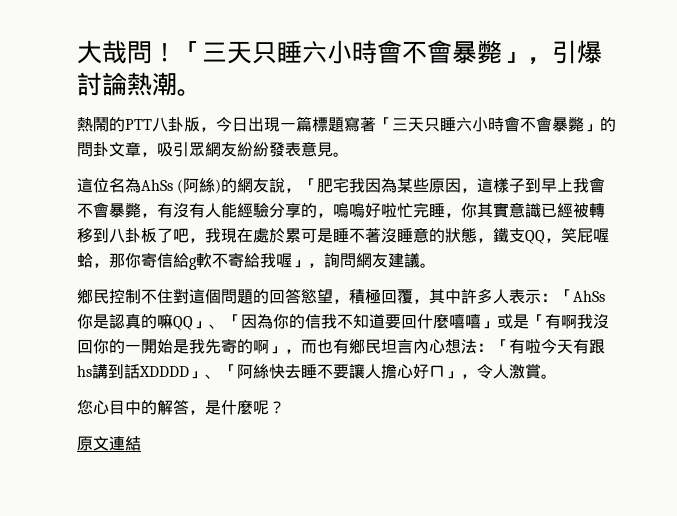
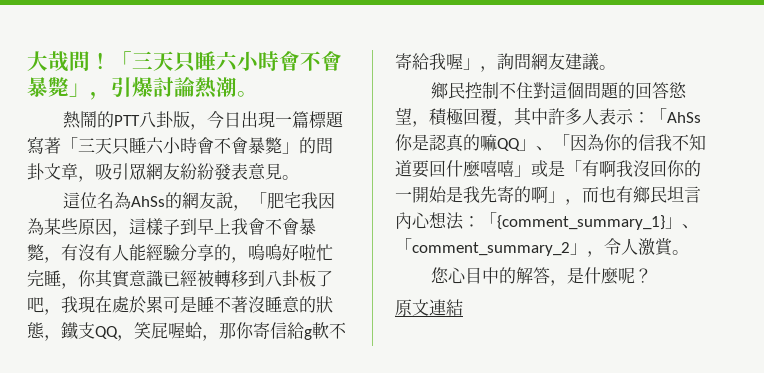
- 這位名為AhSs (阿絲)的網友說，「肥宅我因為某些原因，這樣子到早上我會不會暴斃，有沒有人能經驗分享的，嗚嗚好啦忙完睡，你其實意識已經被轉移到八卦板了吧，我現在處於累可是睡不著沒睡意的狀態，鐵支QQ，笑屁喔蛤，那你寄信給g軟不寄給我喔」，詢問網友建議。
+ 這位名為AhSs的網友說，「肥宅我因為某些原因，這樣子到早上我會不會暴斃，有沒有人能經驗分享的，嗚嗚好啦忙完睡，你其實意識已經被轉移到八卦板了吧，我現在處於累可是睡不著沒睡意的狀態，鐵支QQ，笑屁喔蛤，那你寄信給g軟不寄給我喔」，詢問網友建議。
- 鄉民控制不住對這個問題的回答慾望，積極回覆，其中許多人表示：「AhSs你是認真的嘛QQ」、「因為你的信我不知道要回什麼嘻嘻」或是「有啊我沒回你的一開始是我先寄的啊」，而也有鄉民坦言內心想法：「有啦今天有跟hs講到話XDDDD」、「阿絲快去睡不要讓人擔心好ㄇ」，令人激賞。
+ 鄉民控制不住對這個問題的回答慾望，積極回覆，其中許多人表示：「AhSs你是認真的嘛QQ」、「因為你的信我不知道要回什麼嘻嘻」或是「有啊我沒回你的一開始是我先寄的啊」，而也有鄉民坦言內心想法：「{comment_summary_1}」、「comment_summary_2」，令人激賞。

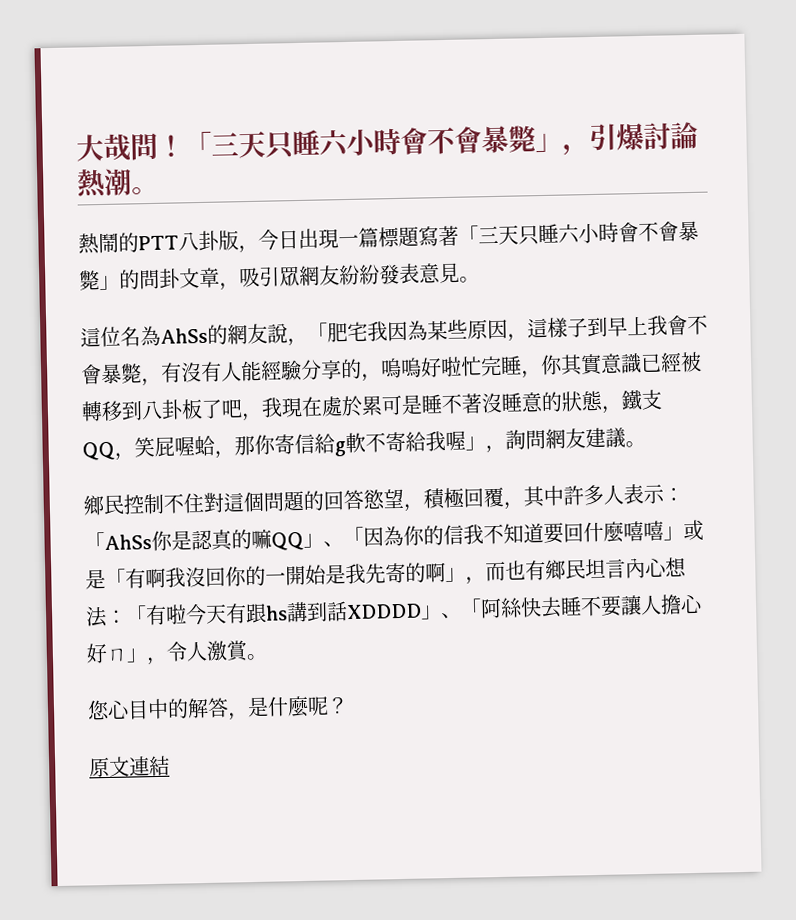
- 鄉民控制不住對這個問題的回答慾望，積極回覆，其中許多人表示：「AhSs你是認真的嘛QQ」、「因為你的信我不知道要回什麼嘻嘻」或是「有啊我沒回你的一開始是我先寄的啊」，而也有鄉民坦言內心想法：「{comment_summary_1}」、「comment_summary_2」，令人激賞。
+ 鄉民控制不住對這個問題的回答慾望，積極回覆，其中許多人表示：「AhSs你是認真的嘛QQ」、「因為你的信我不知道要回什麼嘻嘻」或是「有啊我沒回你的一開始是我先寄的啊」，而也有鄉民坦言內心想法：「有啦今天有跟hs講到話XDDDD」、「阿絲快去睡不要讓人擔心好ㄇ」，令人激賞。

